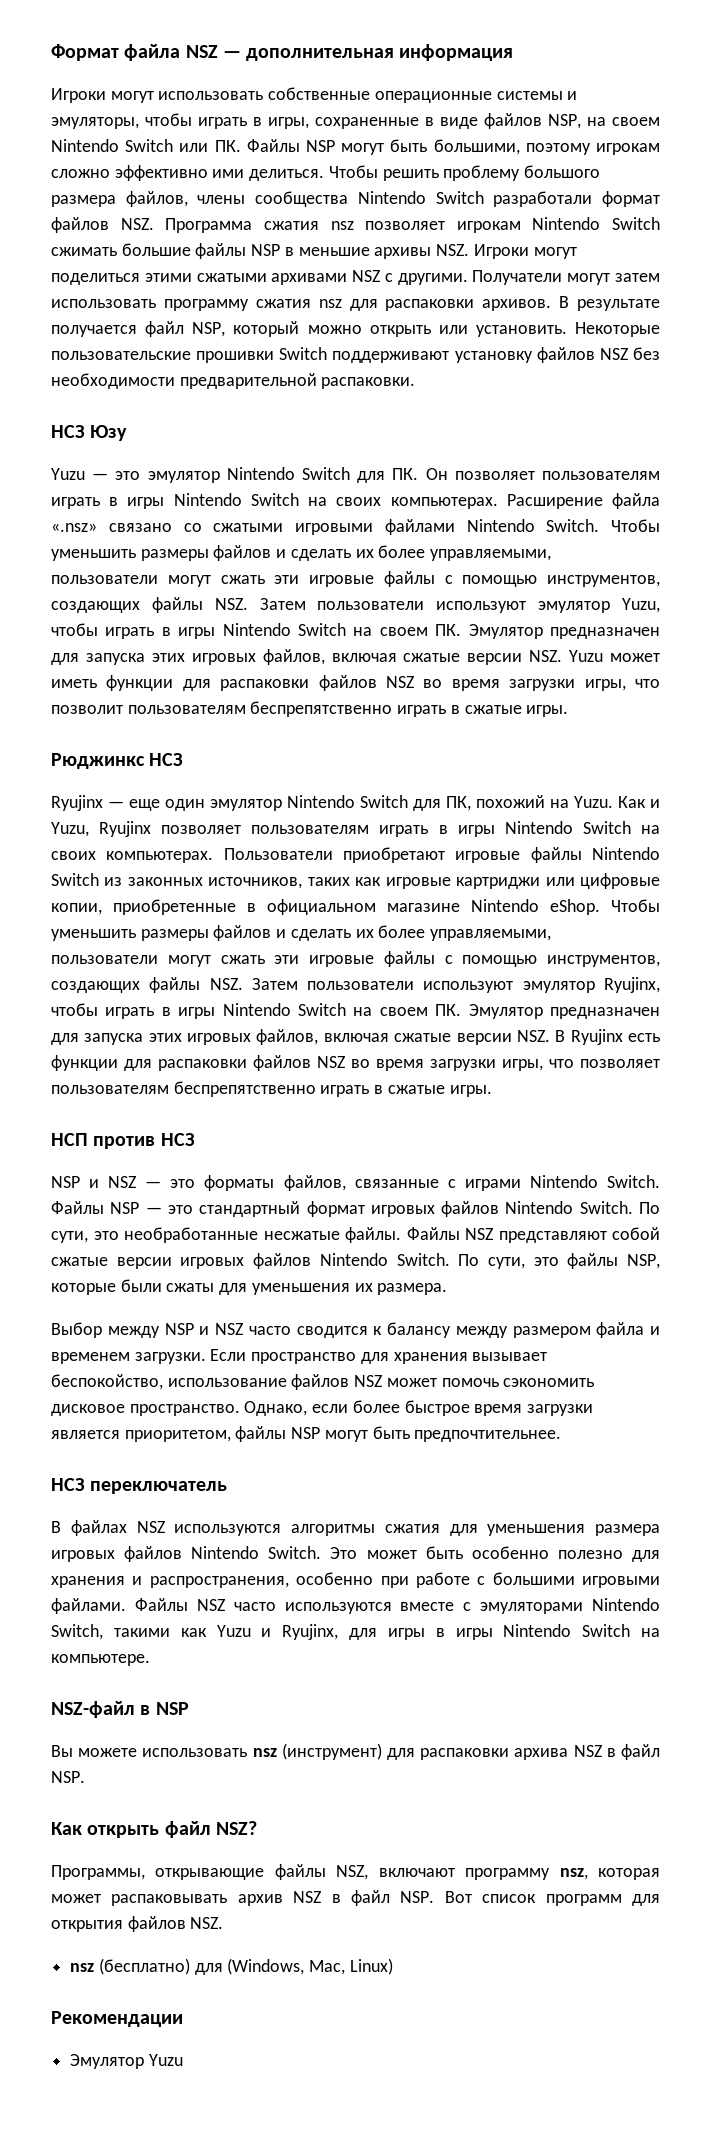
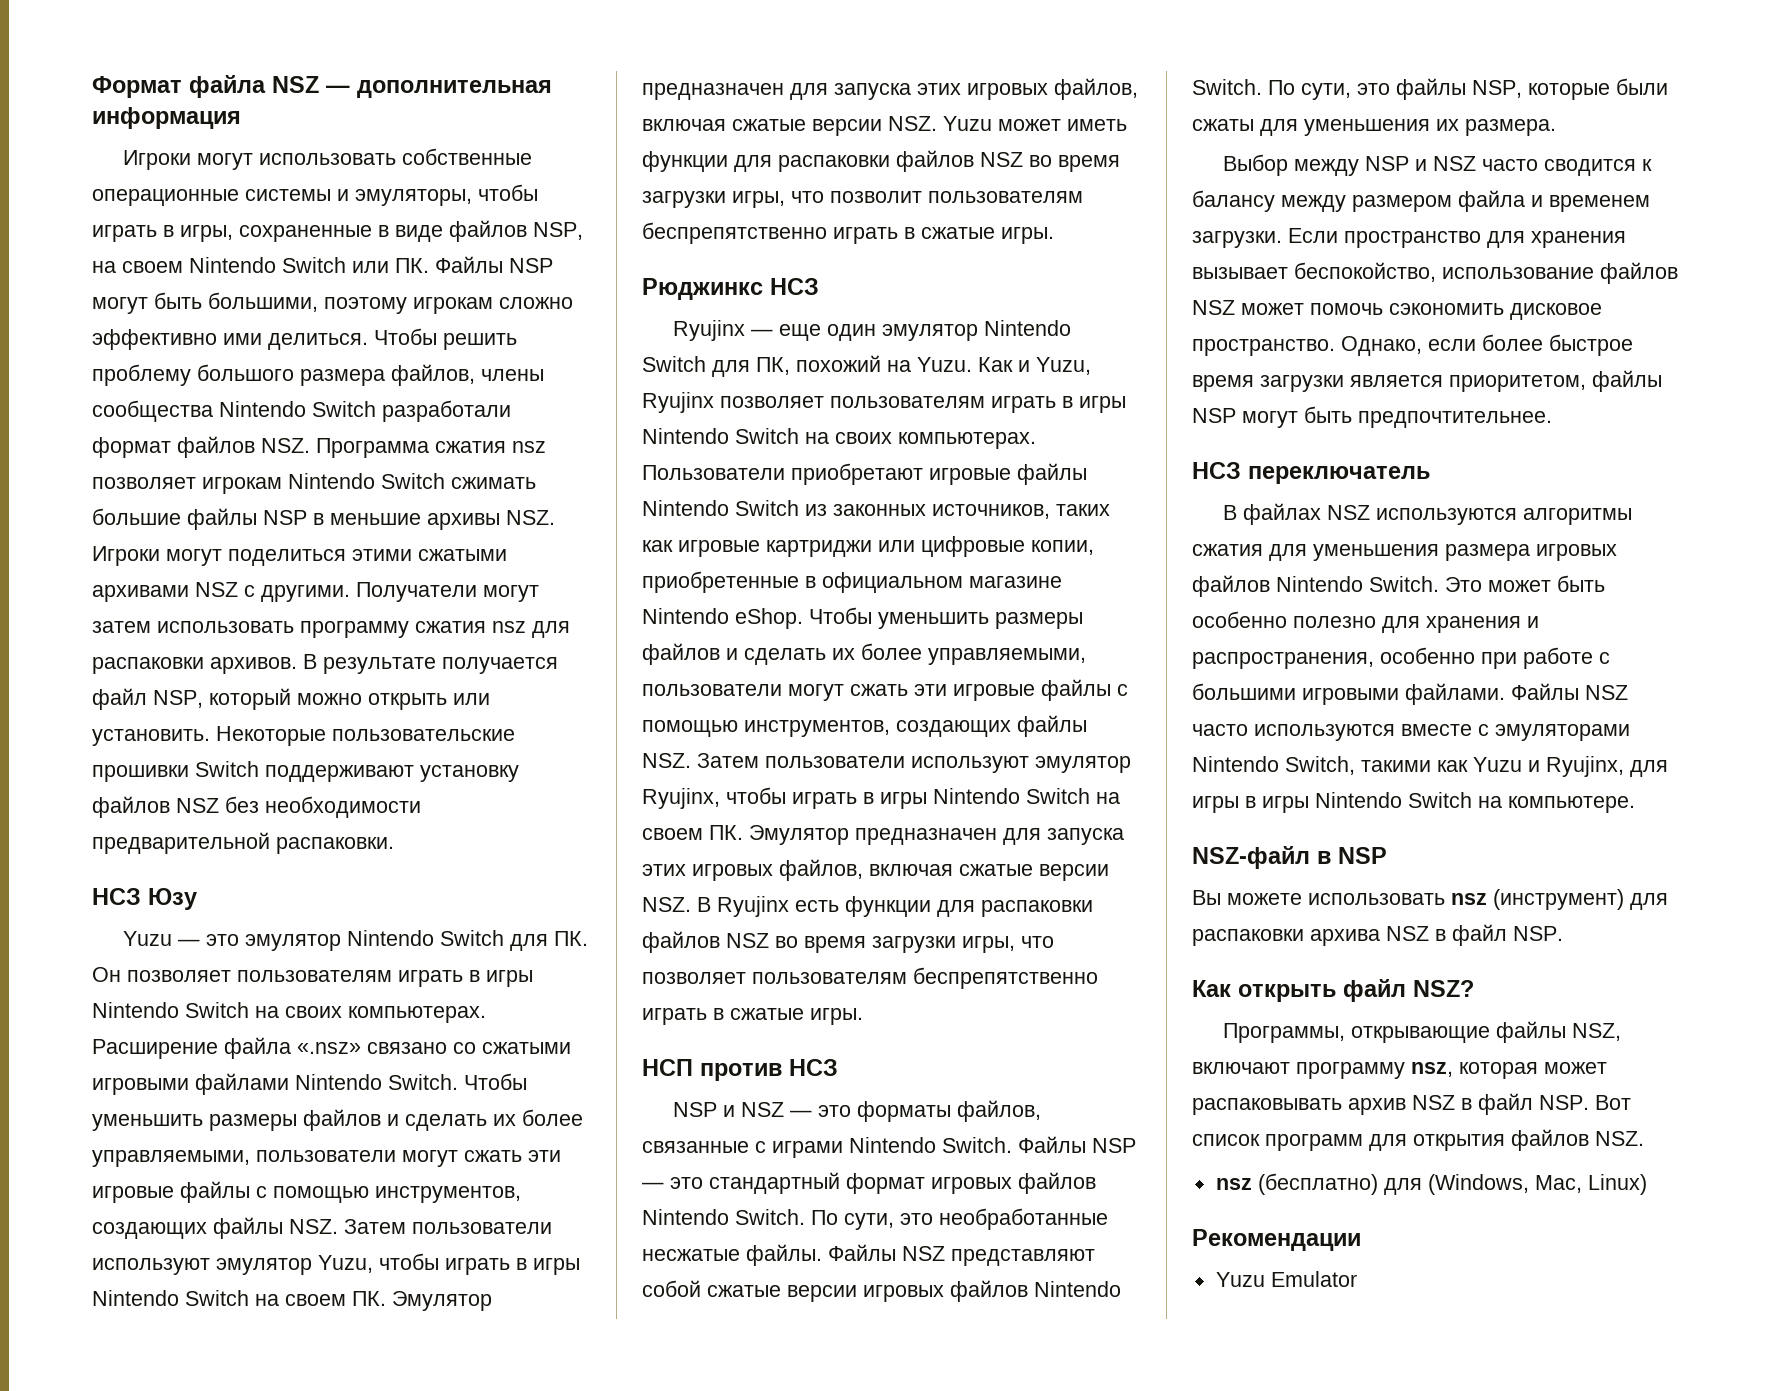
- Эмулятор Yuzu
+ Yuzu Emulator

